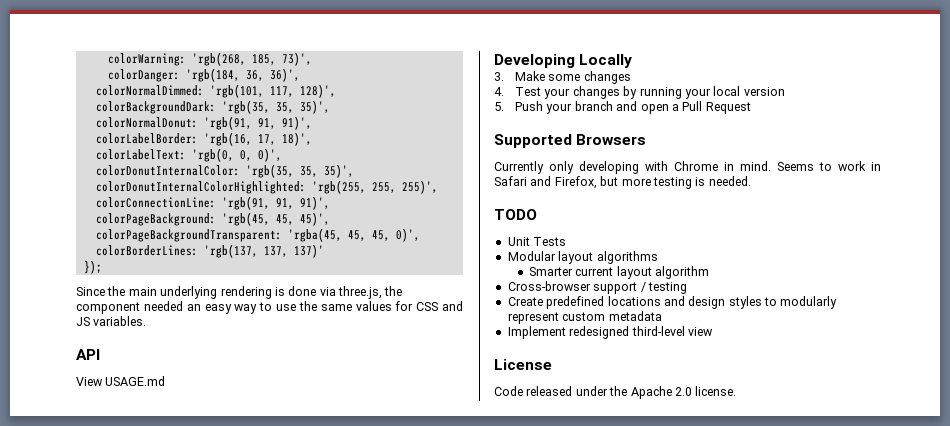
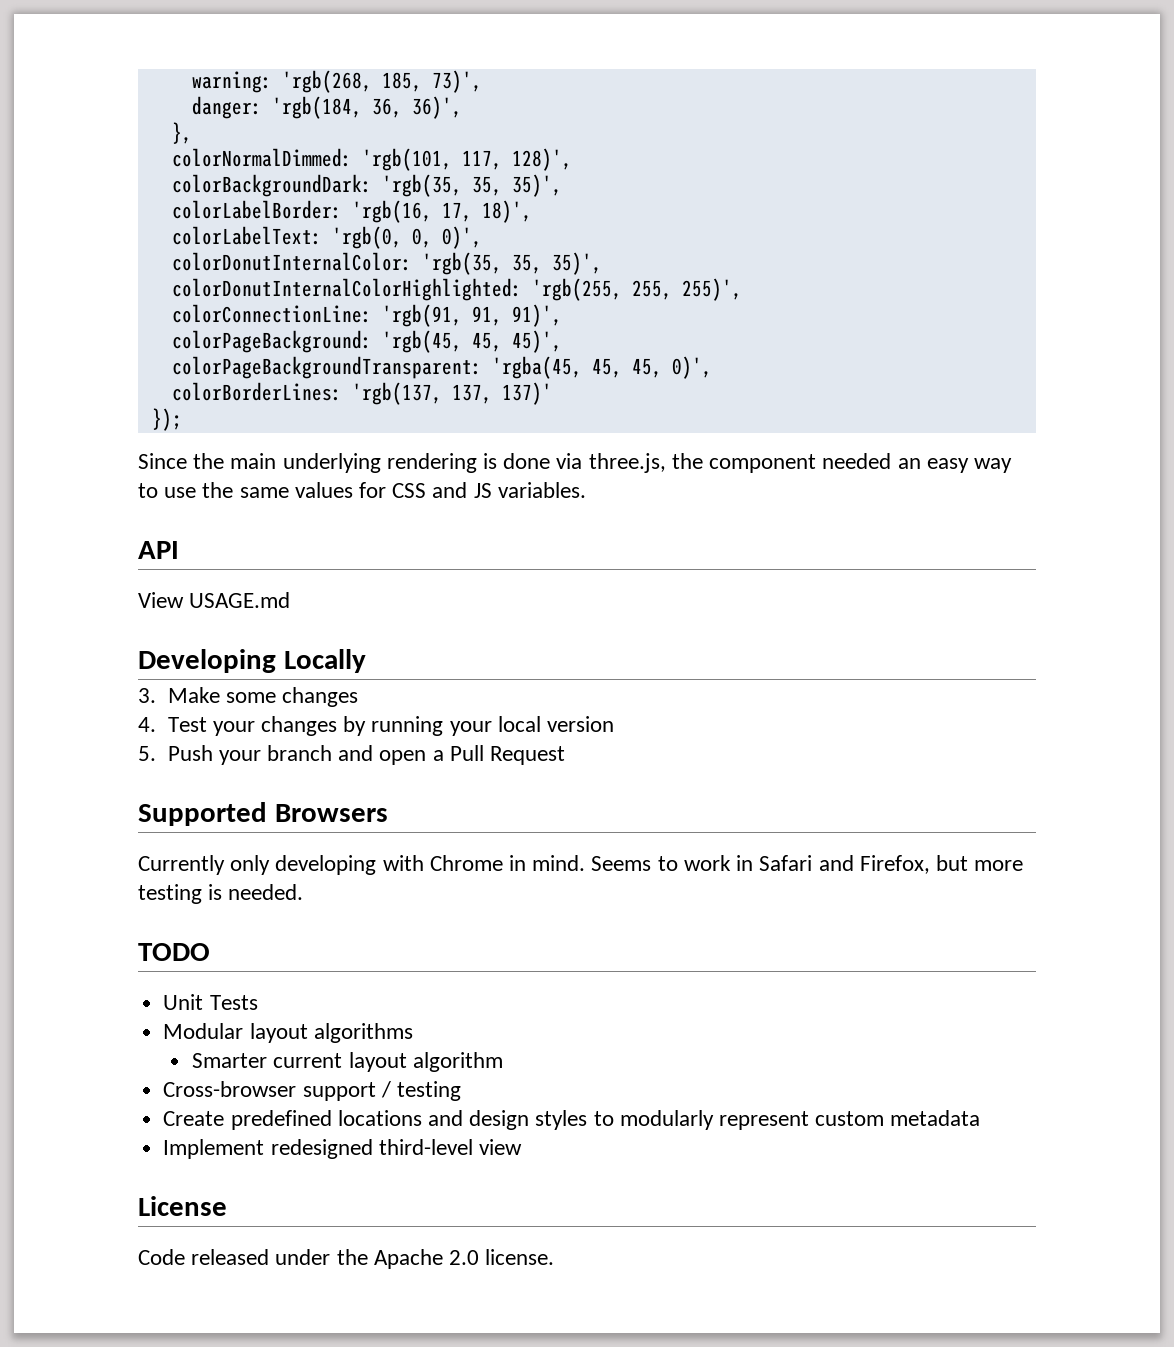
- colorWarning: 'rgb(268, 185, 73)',
+ warning: 'rgb(268, 185, 73)',
- colorDanger: 'rgb(184, 36, 36)',
+ danger: 'rgb(184, 36, 36)',
+ },
- colorNormalDonut: 'rgb(91, 91, 91)',

